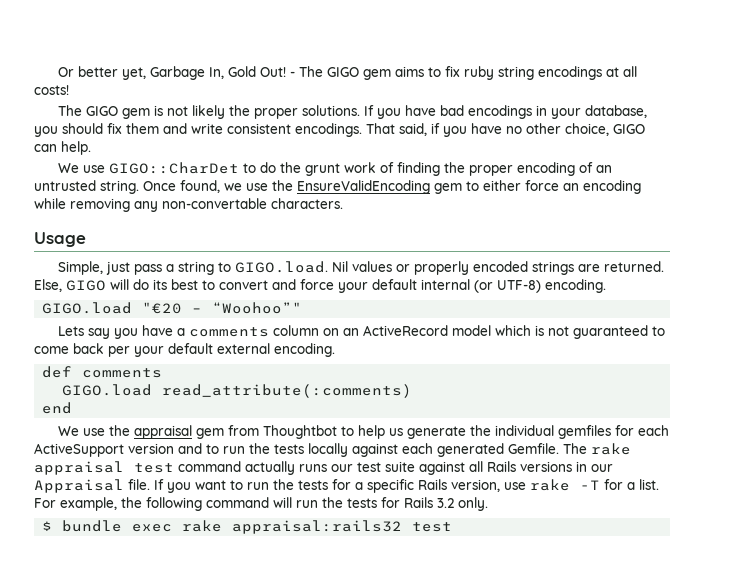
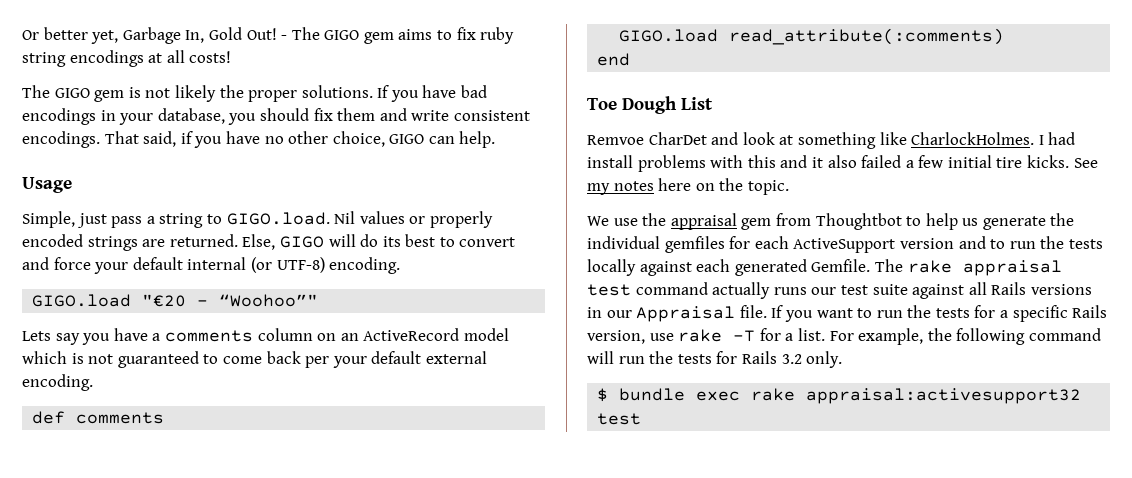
- We use GIGO::CharDet to do the grunt work of finding the proper encoding of an untrusted string. Once found, we use the EnsureValidEncoding gem to either force an encoding while removing any non-convertable characters.
+ Toe Dough List
+ Remvoe CharDet and look at something like CharlockHolmes. I had install problems with this and it also failed a few initial tire kicks. See my notes here on the topic.
- $ bundle exec rake appraisal:rails32 test
+ $ bundle exec rake appraisal:activesupport32 test

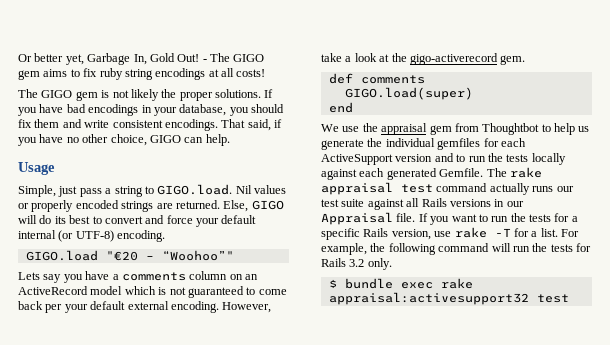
+ However, take a look at the gigo-activerecord gem.
- GIGO.load read_attribute(:comments)
+ GIGO.load(super)
- Toe Dough List
- Remvoe CharDet and look at something like CharlockHolmes. I had install problems with this and it also failed a few initial tire kicks. See my notes here on the topic.

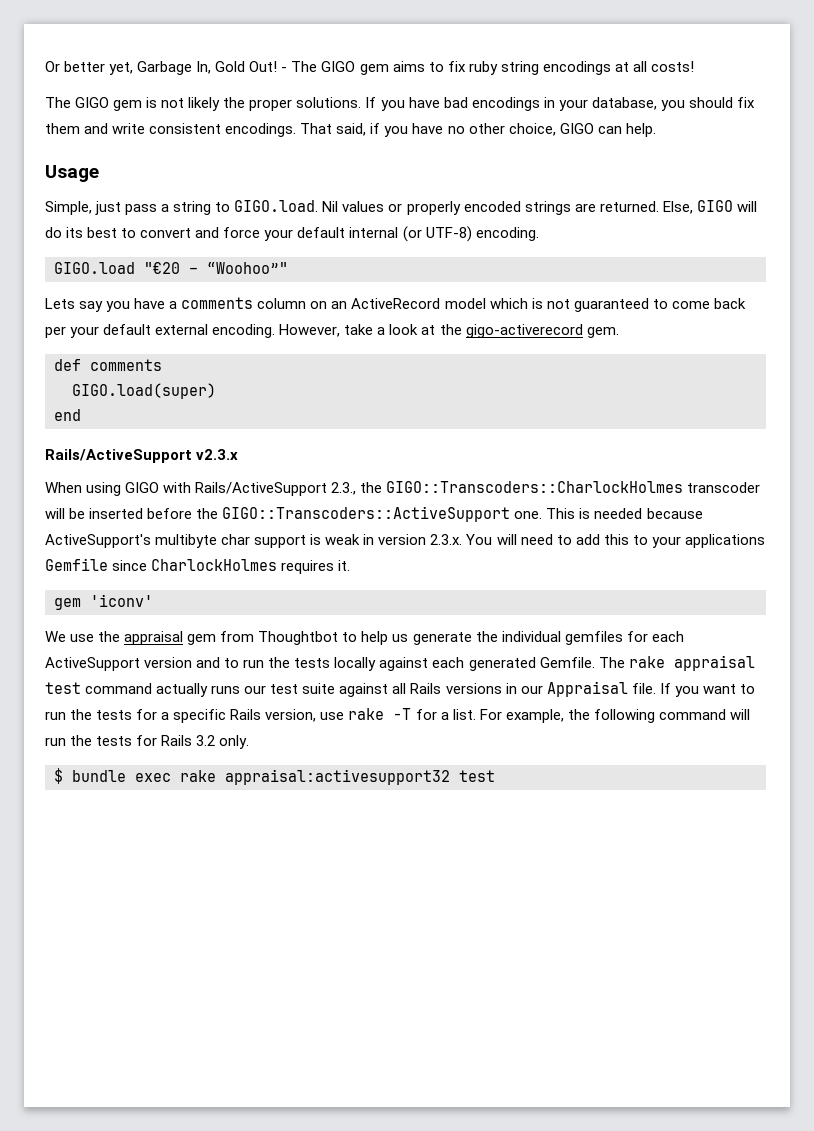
+ Rails/ActiveSupport v2.3.x
+ When using GIGO with Rails/ActiveSupport 2.3., the GIGO::Transcoders::CharlockHolmes transcoder will be inserted before the GIGO::Transcoders::ActiveSupport one. This is needed because ActiveSupport's multibyte char support is weak in version 2.3.x. You will need to add this to your applications Gemfile since CharlockHolmes requires it.
+ gem 'iconv'

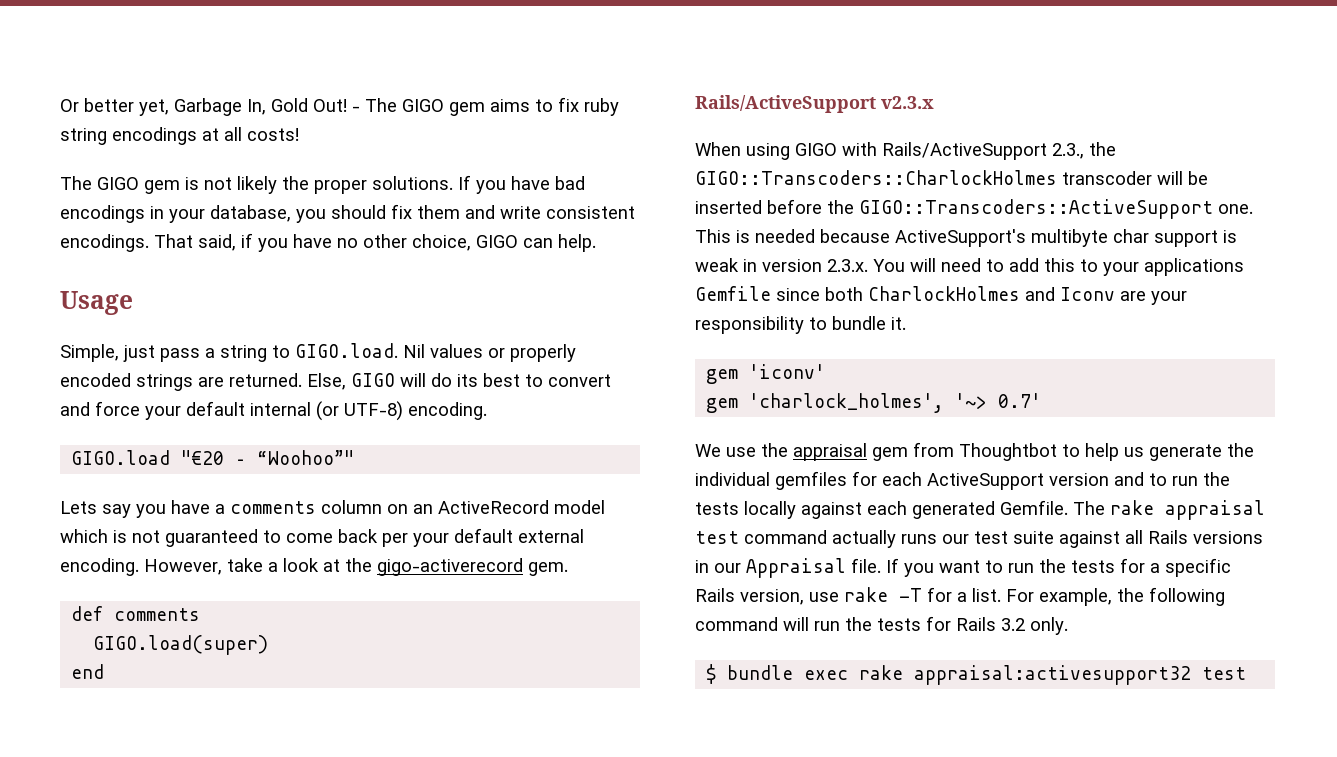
- This is needed because ActiveSupport's multibyte char support is weak in version 2.3.x. You will need to add this to your applications Gemfile since CharlockHolmes requires it.
+ This is needed because ActiveSupport's multibyte char support is weak in version 2.3.x. You will need to add this to your applications Gemfile since both CharlockHolmes and Iconv are your responsibility to bundle it.
+ gem 'charlock_holmes', '~> 0.7'

